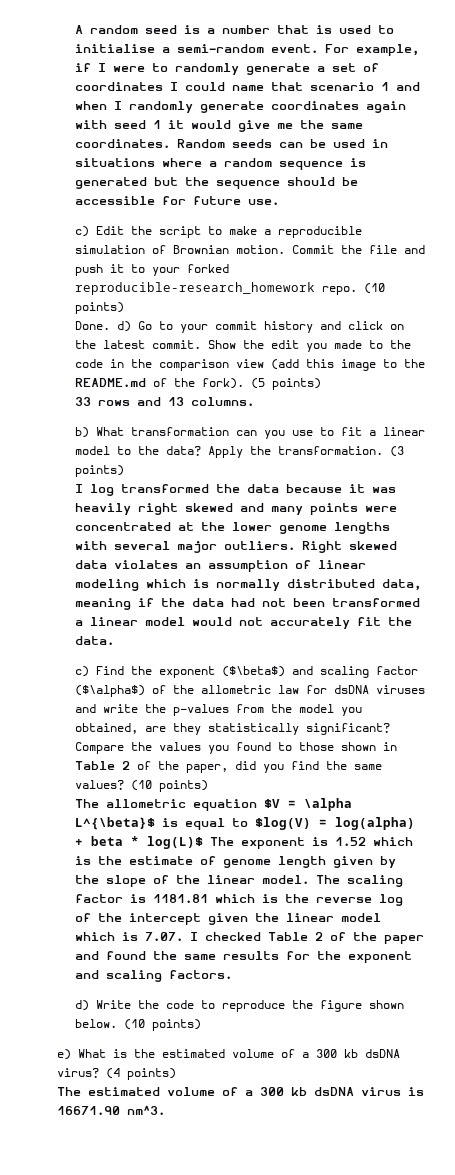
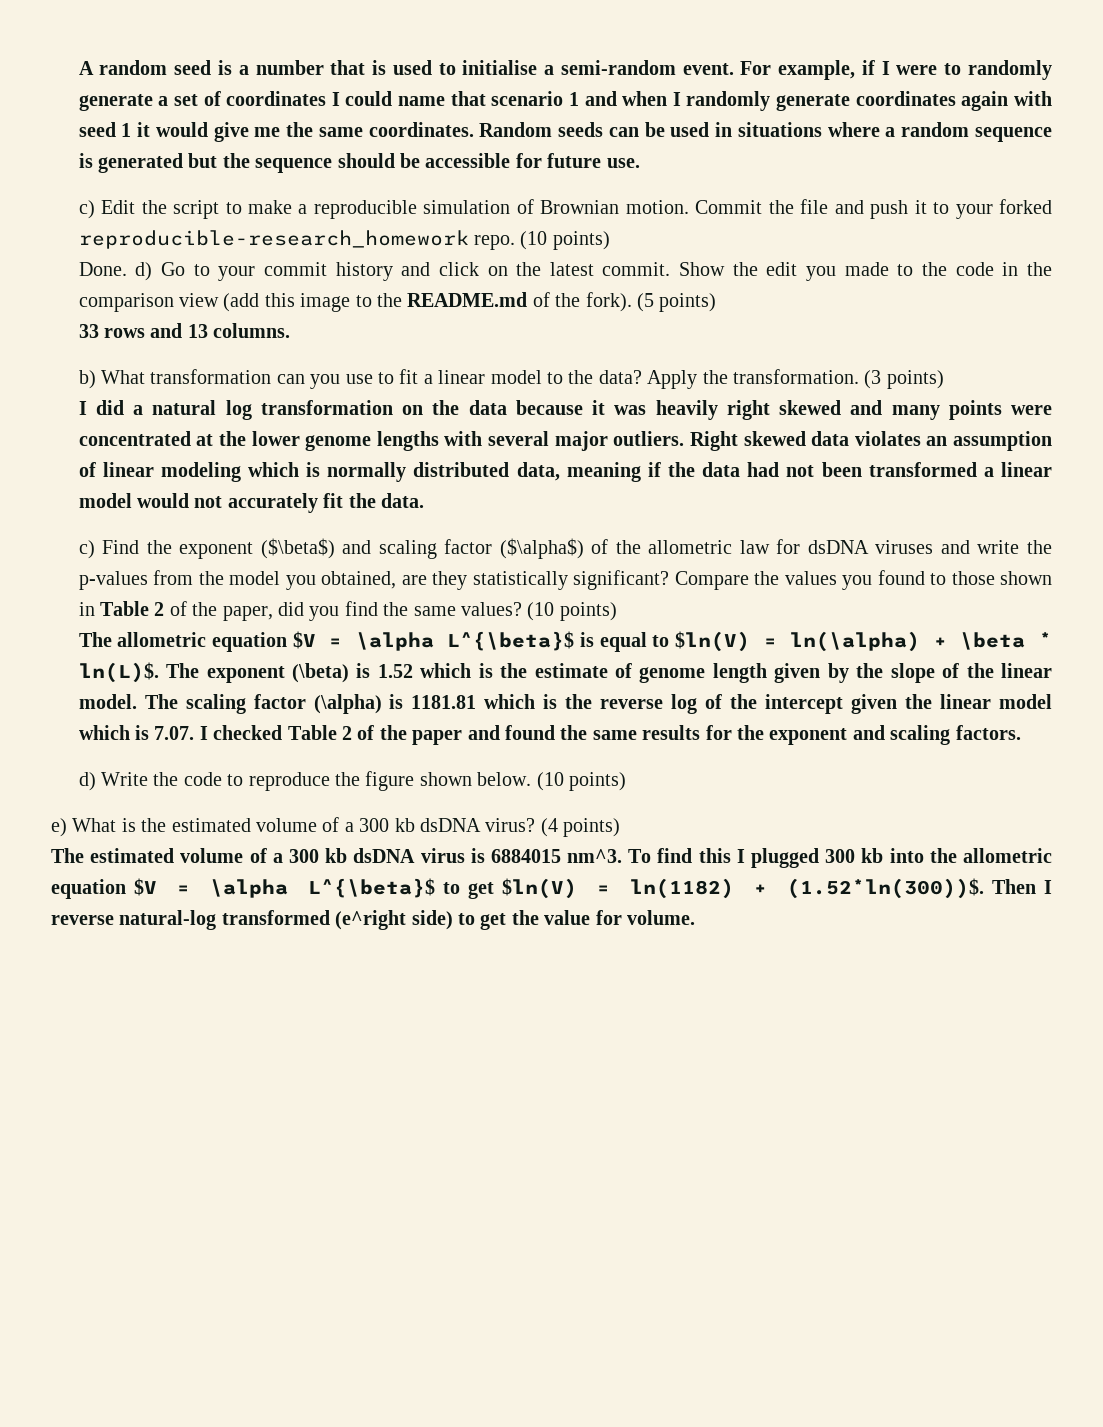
- I log transformed the data because it was heavily right skewed and many points were concentrated at the lower genome lengths with several major outliers.
+ I did a natural log transformation on the data because it was heavily right skewed and many points were concentrated at the lower genome lengths with several major outliers.
- The allometric equation $V = \alpha L^{\beta}$ is equal to $log(V) = log(alpha) + beta * log(L)$ The exponent is 1.52 which is the estimate of genome length given by the slope of the linear model.
+ The allometric equation $V = \alpha L^{\beta}$ is equal to $ln(V) = ln(\alpha) + \beta * ln(L)$. The exponent (\beta) is 1.52 which is the estimate of genome length given by the slope of the linear model.
- The scaling factor is 1181.81 which is the reverse log of the intercept given the linear model which is 7.07. I checked Table 2 of the paper and found the same results for the exponent and scaling factors.
+ The scaling factor (\alpha) is 1181.81 which is the reverse log of the intercept given the linear model which is 7.07. I checked Table 2 of the paper and found the same results for the exponent and scaling factors.
- The estimated volume of a 300 kb dsDNA virus is 16671.90 nm^3.
+ The estimated volume of a 300 kb dsDNA virus is 6884015 nm^3. To find this I plugged 300 kb into the allometric equation $V = \alpha L^{\beta}$ to get $ln(V) = ln(1182) + (1.52*ln(300))$. Then I reverse natural-log transformed (e^right side) to get the value for volume.

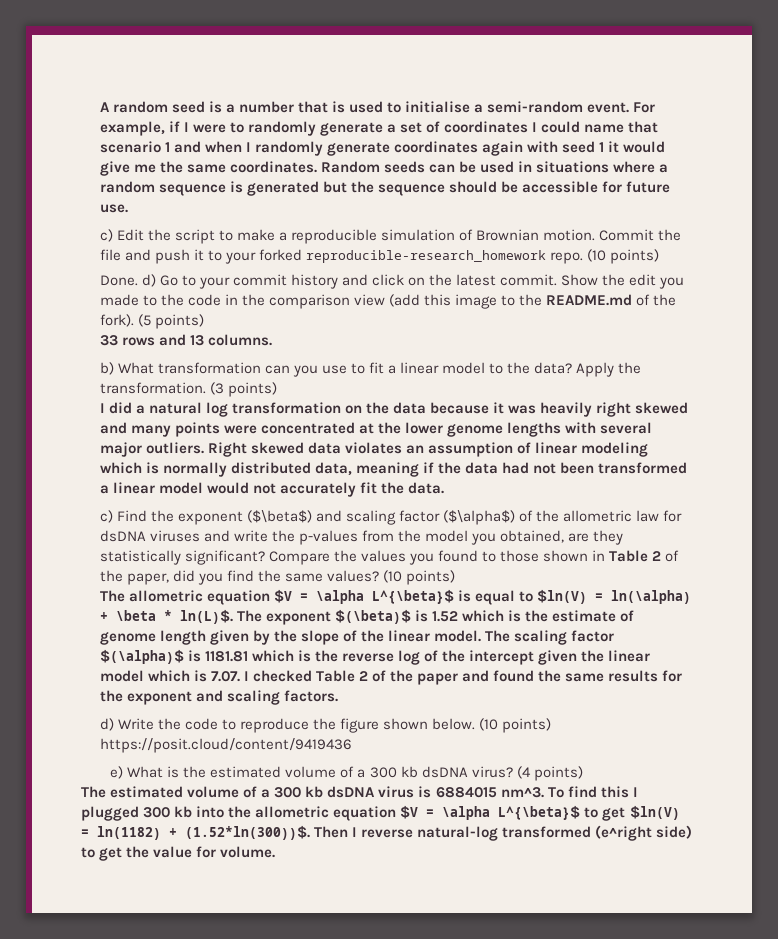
- The exponent (\beta) is 1.52 which is the estimate of genome length given by the slope of the linear model.
+ The exponent $(\beta)$ is 1.52 which is the estimate of genome length given by the slope of the linear model.
- The scaling factor (\alpha) is 1181.81 which is the reverse log of the intercept given the linear model which is 7.07. I checked Table 2 of the paper and found the same results for the exponent and scaling factors.
+ The scaling factor $(\alpha)$ is 1181.81 which is the reverse log of the intercept given the linear model which is 7.07. I checked Table 2 of the paper and found the same results for the exponent and scaling factors.
- d) Write the code to reproduce the figure shown below. (10 points)
+ d) Write the code to reproduce the figure shown below. (10 points) https://posit.cloud/content/9419436

